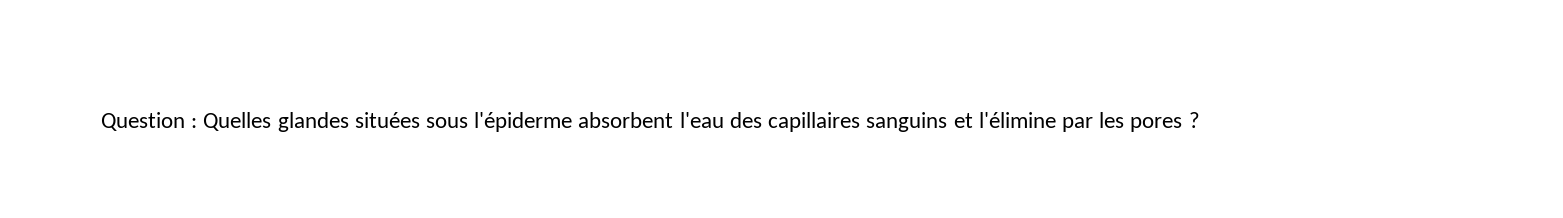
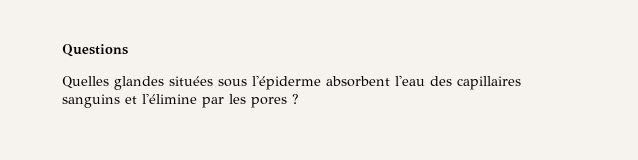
- Question : Quelles glandes situées sous l'épiderme absorbent l'eau des capillaires sanguins et l'élimine par les pores ?
+ Questions
+ Quelles glandes situées sous l'épiderme absorbent l'eau des capillaires sanguins et l'élimine par les pores ?

